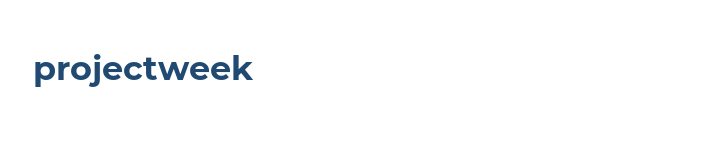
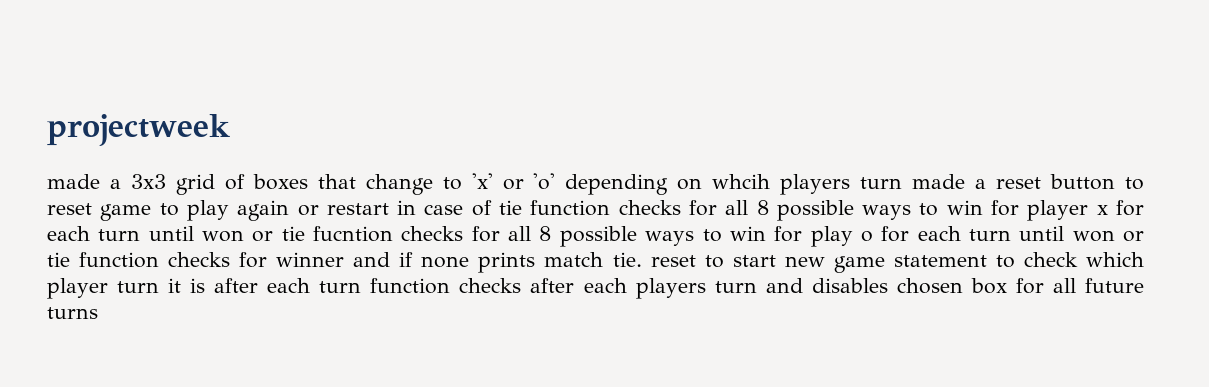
+ made a 3x3 grid of boxes that change to 'x' or 'o' depending on whcih players turn made a reset button to reset game to play again or restart in case of tie function checks for all 8 possible ways to win for player x for each turn until won or tie fucntion checks for all 8 possible ways to win for play o for each turn until won or tie function checks for winner and if none prints match tie. reset to start new game statement to check which player turn it is after each turn function checks after each players turn and disables chosen box for all future turns

